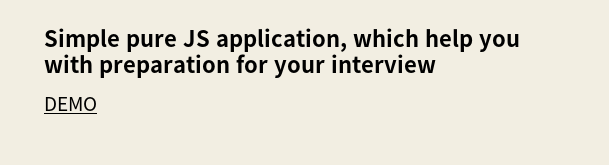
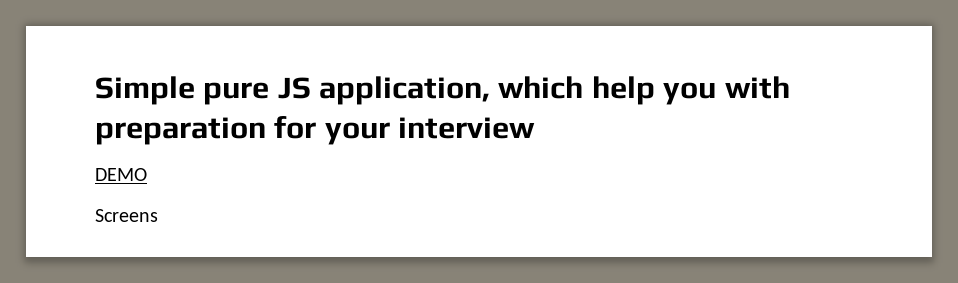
+ Screens

